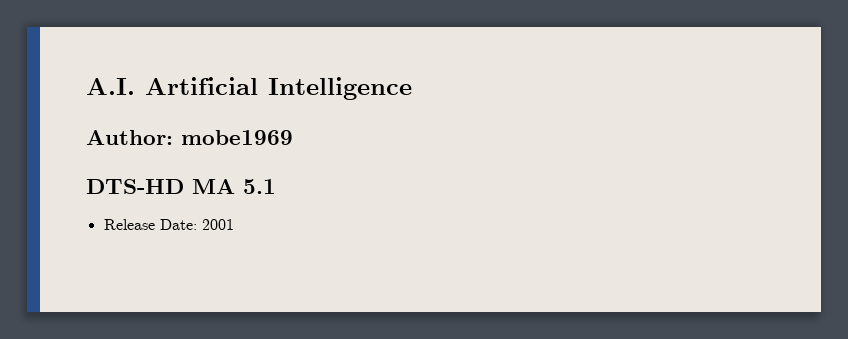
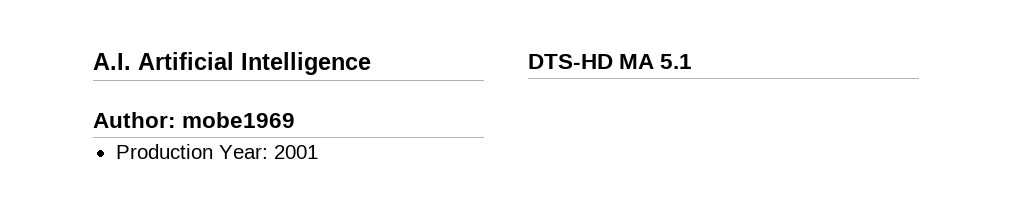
+ Production Year: 2001
- Release Date: 2001

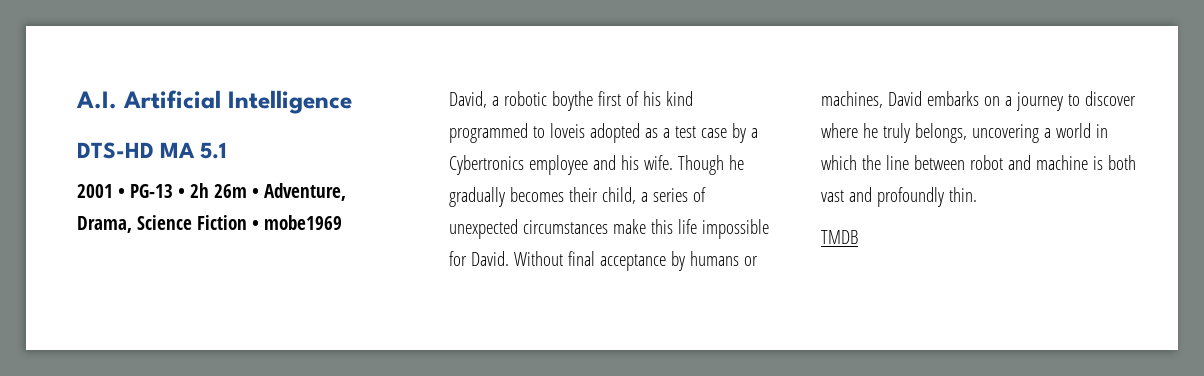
- Author: mobe1969
- Production Year: 2001
  DTS-HD MA 5.1
+ 2001 • PG-13 • 2h 26m • Adventure, Drama, Science Fiction • mobe1969
+ David, a robotic boythe first of his kind programmed to loveis adopted as a test case by a Cybertronics employee and his wife. Though he gradually becomes their child, a series of unexpected circumstances make this life impossible for David. Without final acceptance by humans or machines, David embarks on a journey to discover where he truly belongs, uncovering a world in which the line between robot and machine is both vast and profoundly thin.
+ TMDB

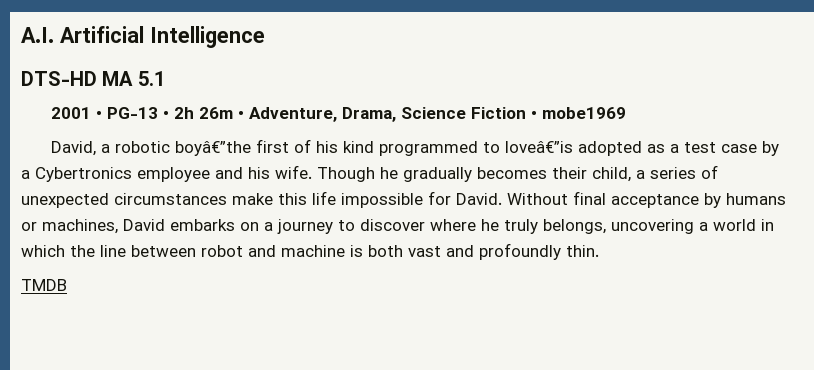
- David, a robotic boythe first of his kind programmed to loveis adopted as a test case by a Cybertronics employee and his wife.
+ David, a robotic boyâ€”the first of his kind programmed to loveâ€”is adopted as a test case by a Cybertronics employee and his wife.

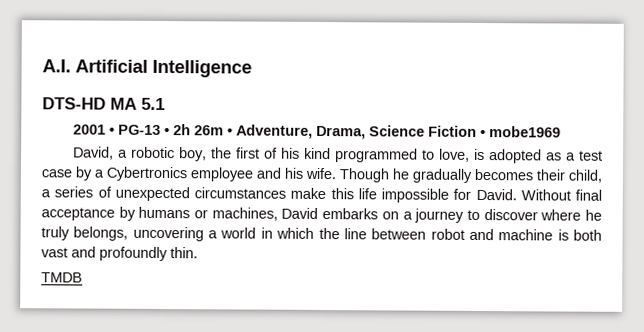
- David, a robotic boyâ€”the first of his kind programmed to loveâ€”is adopted as a test case by a Cybertronics employee and his wife.
+ David, a robotic boy, the first of his kind programmed to love, is adopted as a test case by a Cybertronics employee and his wife.

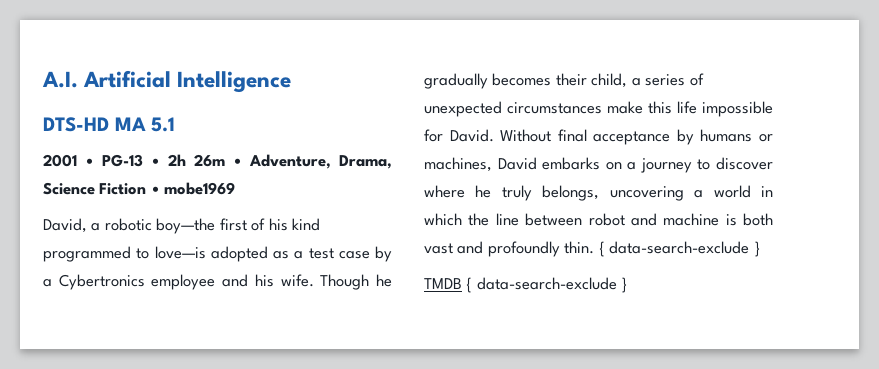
- David, a robotic boy, the first of his kind programmed to love, is adopted as a test case by a Cybertronics employee and his wife.
+ David, a robotic boy—the first of his kind programmed to love—is adopted as a test case by a Cybertronics employee and his wife.
- Without final acceptance by humans or machines, David embarks on a journey to discover where he truly belongs, uncovering a world in which the line between robot and machine is both vast and profoundly thin.
- TMDB
+ Without final acceptance by humans or machines, David embarks on a journey to discover where he truly belongs, uncovering a world in which the line between robot and machine is both vast and profoundly thin. { data-search-exclude }
+ TMDB { data-search-exclude }

